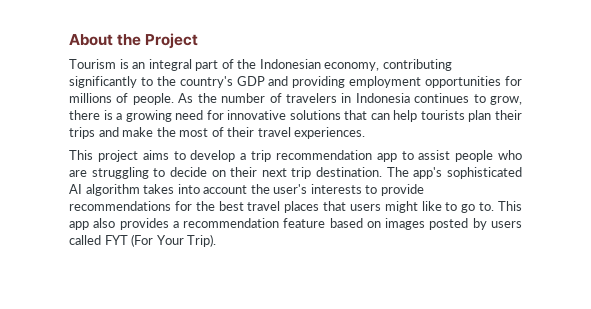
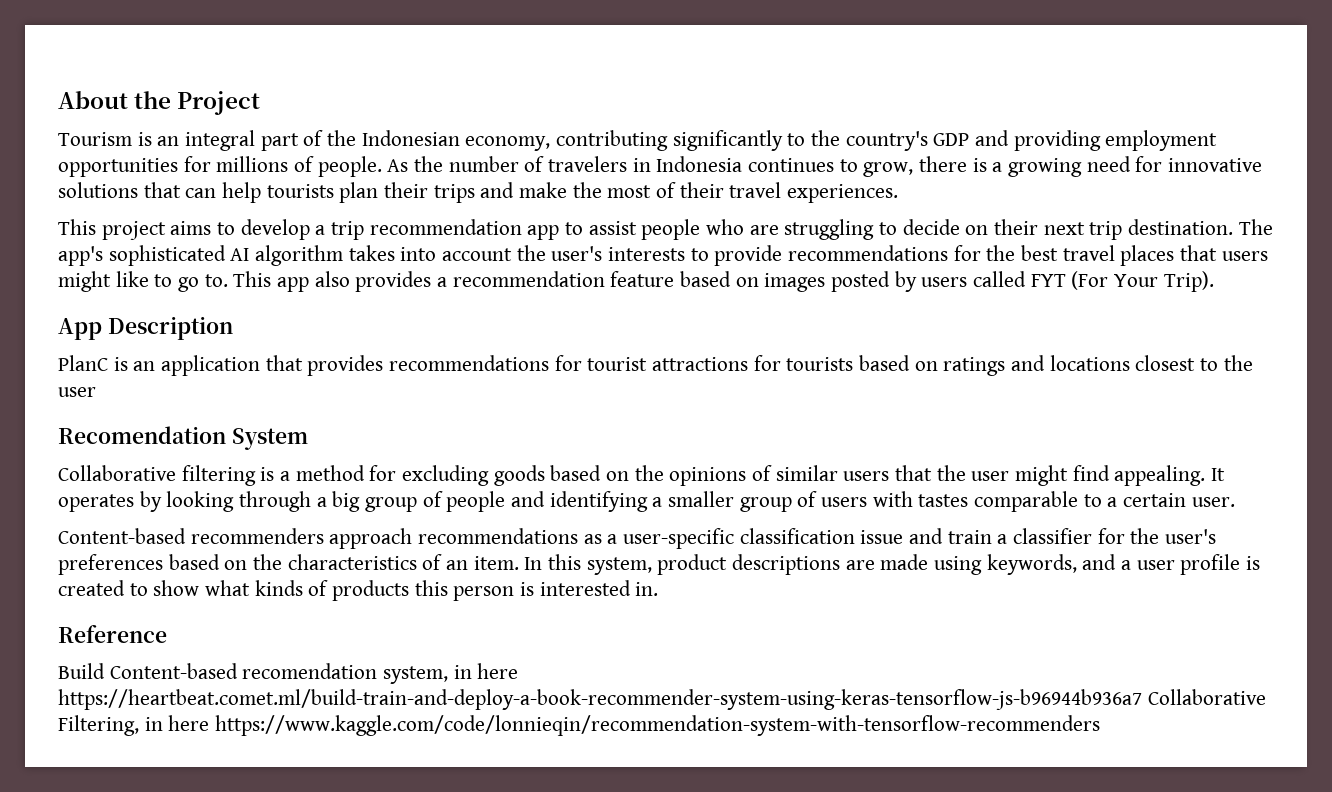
+ App Description
+ PlanC is an application that provides recommendations for tourist attractions for tourists based on ratings and locations closest to the user
+ Recomendation System
+ Collaborative filtering is a method for excluding goods based on the opinions of similar users that the user might find appealing. It operates by looking through a big group of people and identifying a smaller group of users with tastes comparable to a certain user.
+ Content-based recommenders approach recommendations as a user-specific classification issue and train a classifier for the user's preferences based on the characteristics of an item. In this system, product descriptions are made using keywords, and a user profile is created to show what kinds of products this person is interested in.
+ Reference
+ Build Content-based recomendation system, in here https://heartbeat.comet.ml/build-train-and-deploy-a-book-recommender-system-using-keras-tensorflow-js-b96944b936a7 Collaborative Filtering, in here https://www.kaggle.com/code/lonnieqin/recommendation-system-with-tensorflow-recommenders

